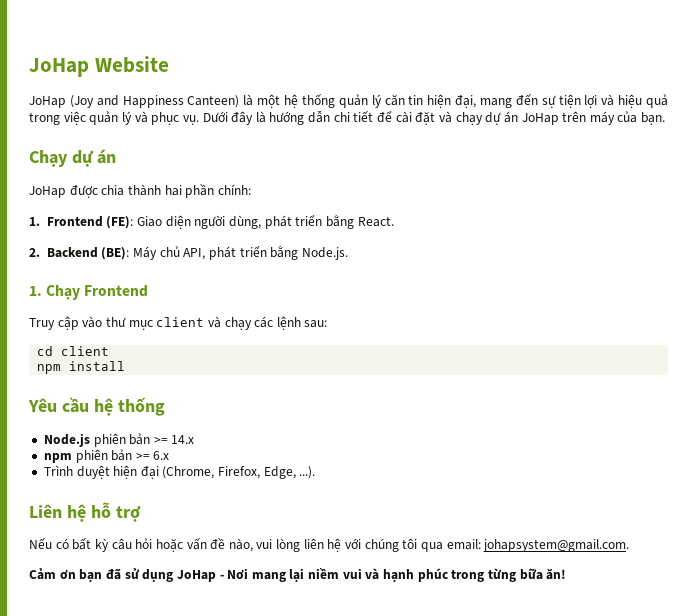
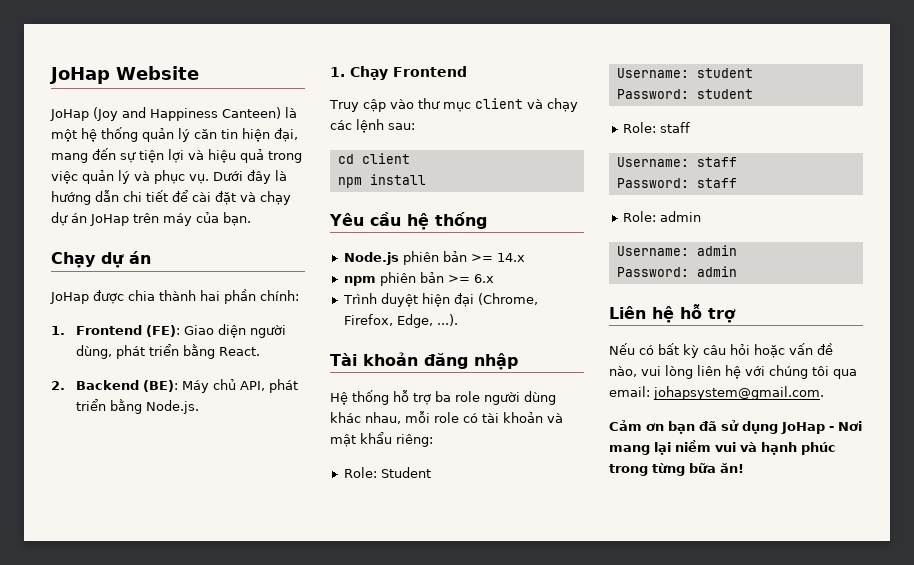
+ Tài khoản đăng nhập
+ Hệ thống hỗ trợ ba role người dùng khác nhau, mỗi role có tài khoản và mật khẩu riêng:
+ Role: Student
+ Username: student
+ Password: student
+ Role: staff
+ Username: staff
+ Password: staff
+ Role: admin
+ Username: admin
+ Password: admin

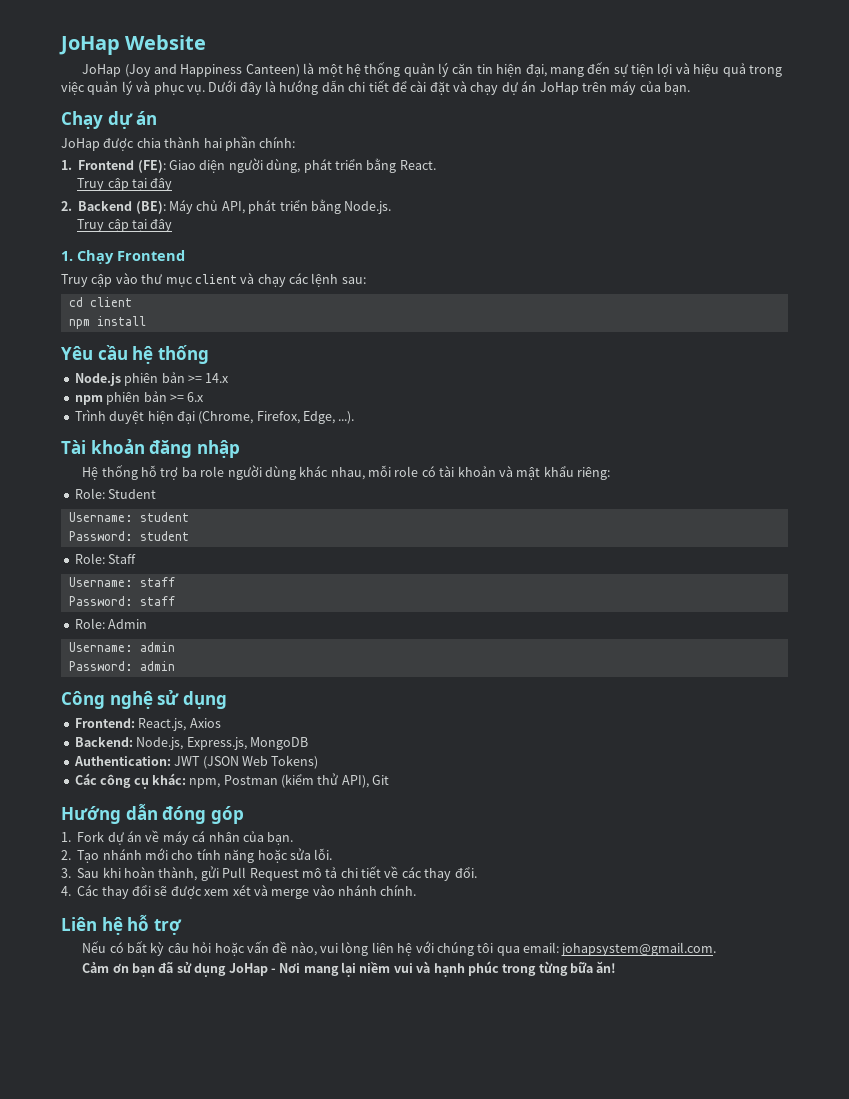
  1. Frontend (FE): Giao diện người dùng, phát triển bằng React.
+ Truy cập tại đây
  2. Backend (BE): Máy chủ API, phát triển bằng Node.js.
+ Truy cập tại đây
- Role: staff
+ Role: Staff
- Role: admin
+ Role: Admin
+ Công nghệ sử dụng
+ Frontend: React.js, Axios
+ Backend: Node.js, Express.js, MongoDB
+ Authentication: JWT (JSON Web Tokens)
+ Các công cụ khác: npm, Postman (kiểm thử API), Git
+ Hướng dẫn đóng góp
+ 1. Fork dự án về máy cá nhân của bạn.
+ 2. Tạo nhánh mới cho tính năng hoặc sửa lỗi.
+ 3. Sau khi hoàn thành, gửi Pull Request mô tả chi tiết về các thay đổi.
+ 4. Các thay đổi sẽ được xem xét và merge vào nhánh chính.

